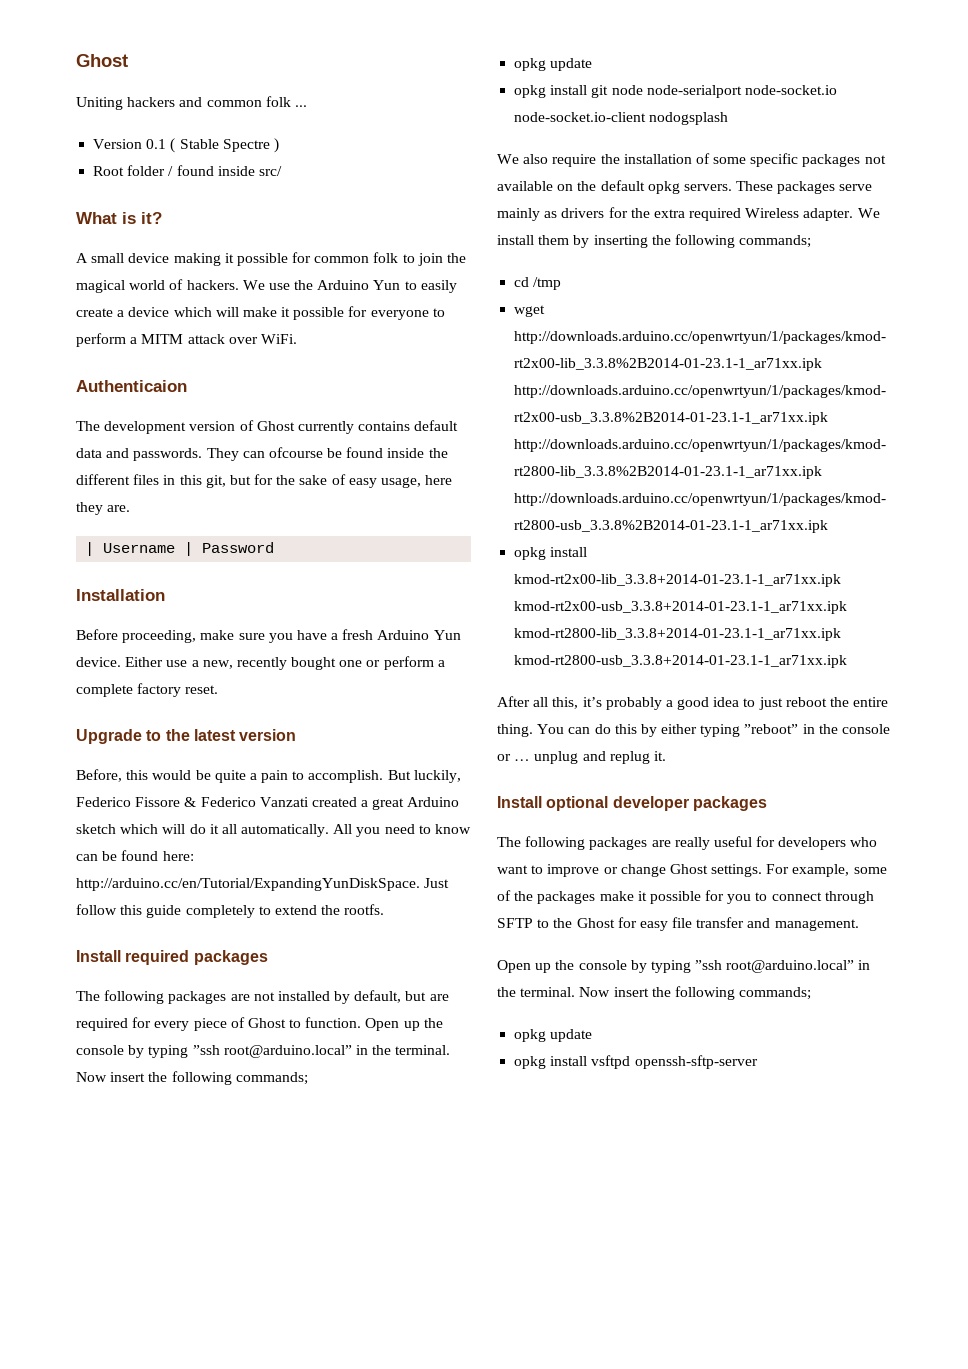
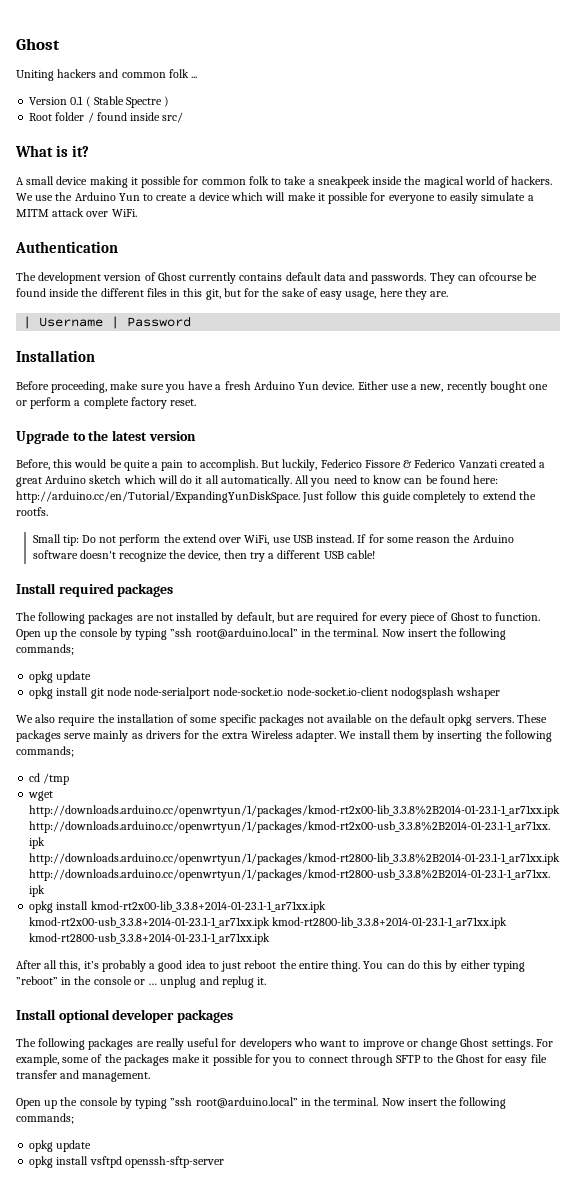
- A small device making it possible for common folk to join the magical world of hackers.
+ A small device making it possible for common folk to take a sneakpeek inside the magical world of hackers.
- We use the Arduino Yun to easily create a device which will make it possible for everyone to perform a MITM attack over WiFi.
+ We use the Arduino Yun to create a device which will make it possible for everyone to easily simulate a MITM attack over WiFi.
- Authenticaion
+ Authentication
+ Small tip: Do not perform the extend over WiFi, use USB instead. If for some reason the Arduino software doesn't recognize the device, then try a different USB cable!
- opkg install git node node-serialport node-socket.io node-socket.io-client nodogsplash
+ opkg install git node node-serialport node-socket.io node-socket.io-client nodogsplash wshaper
- These packages serve mainly as drivers for the extra required Wireless adapter.
+ These packages serve mainly as drivers for the extra Wireless adapter.

